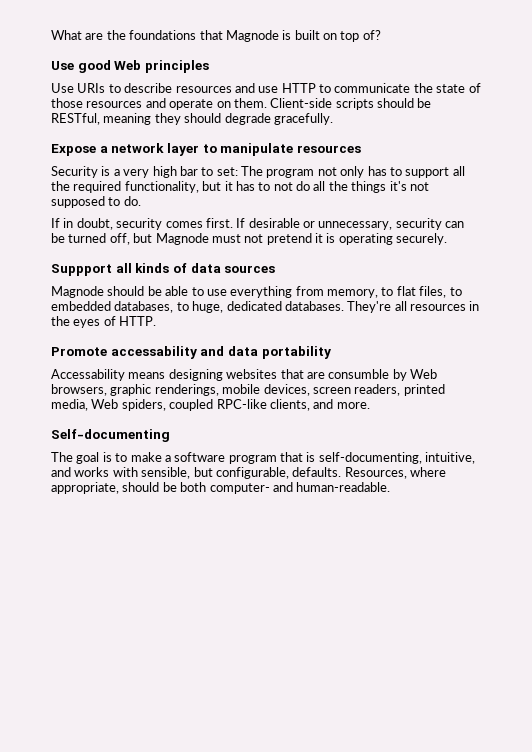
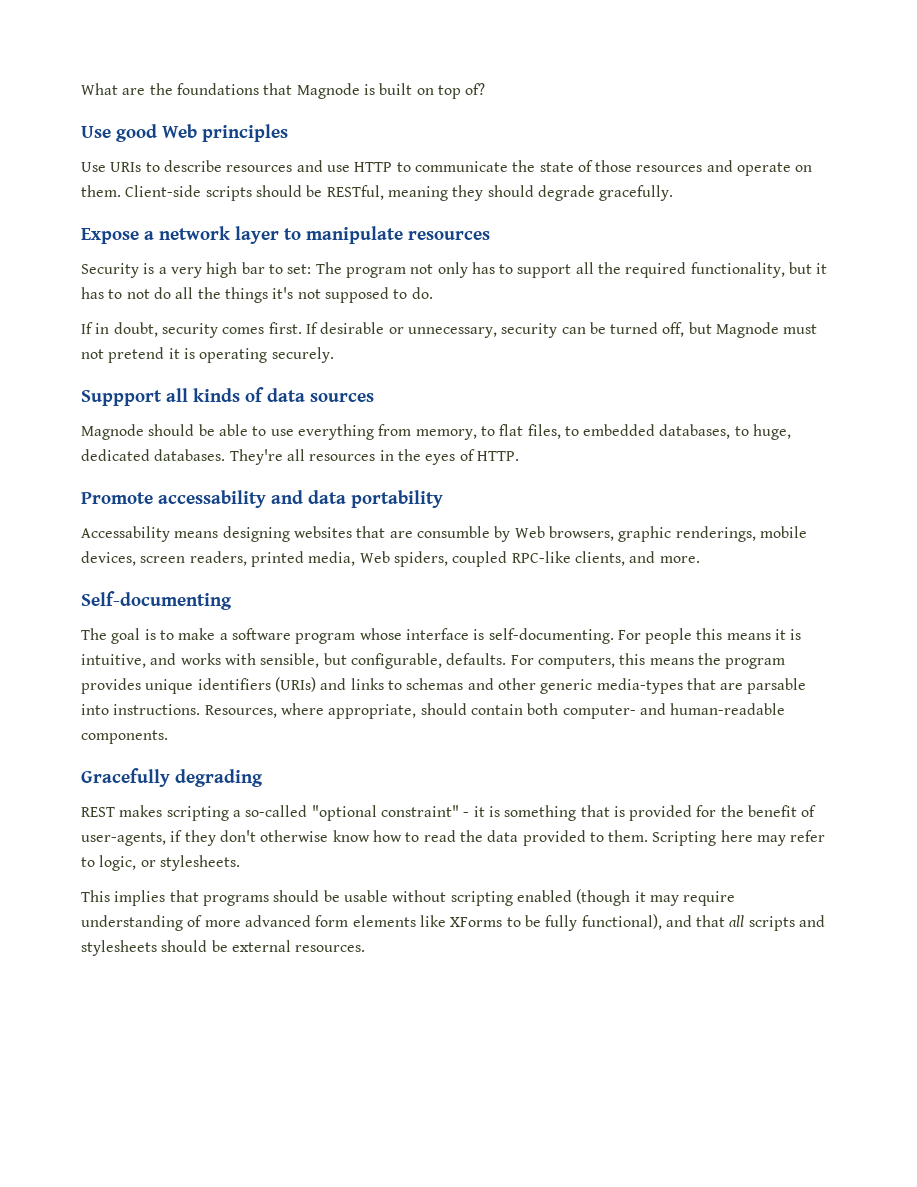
- The goal is to make a software program that is self-documenting, intuitive, and works with sensible, but configurable, defaults.
+ The goal is to make a software program whose interface is self-documenting. For people this means it is intuitive, and works with sensible, but configurable, defaults.
+ For computers, this means the program provides unique identifiers (URIs) and links to schemas and other generic media-types that are parsable into instructions.
- Resources, where appropriate, should be both computer- and human-readable.
+ Resources, where appropriate, should contain both computer- and human-readable components.
+ Gracefully degrading
+ REST makes scripting a so-called "optional constraint" - it is something that is provided for the benefit of user-agents, if they don't otherwise know how to read the data provided to them. Scripting here may refer to logic, or stylesheets.
+ This implies that programs should be usable without scripting enabled (though it may require understanding of more advanced form elements like XForms to be fully functional), and that all scripts and stylesheets should be external resources.

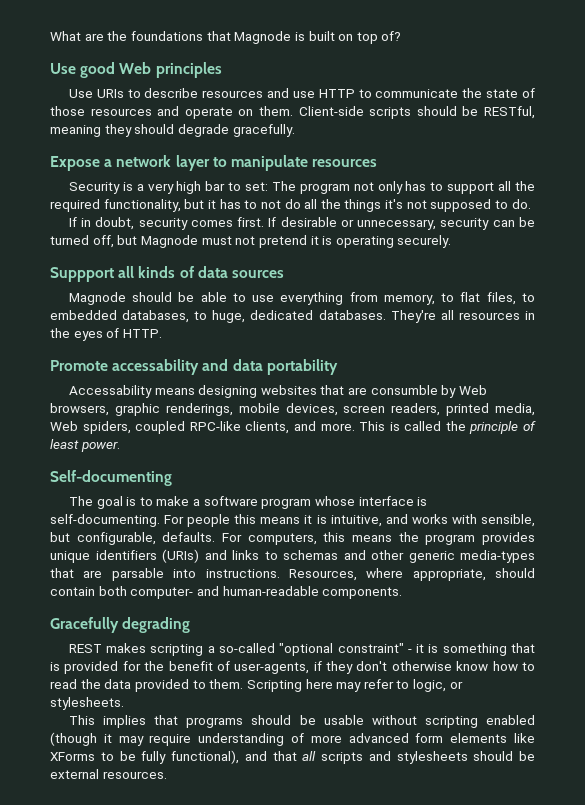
+ This is called the principle of least power.

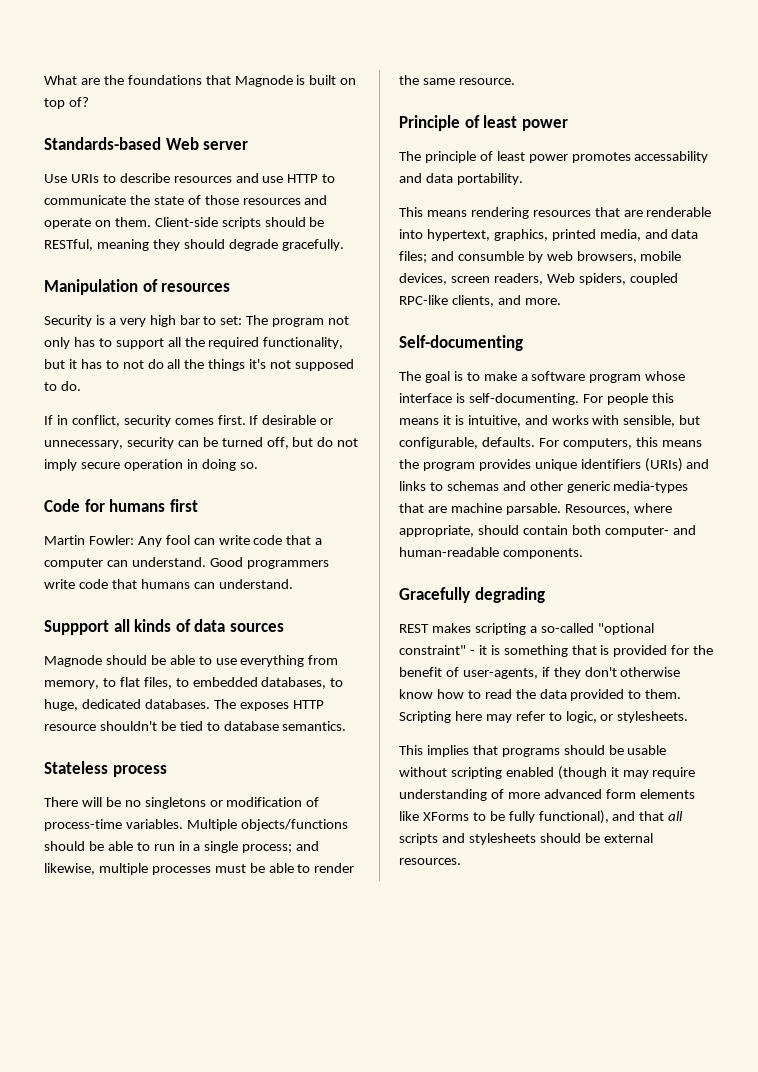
- Use good Web principles
+ Standards-based Web server
- Expose a network layer to manipulate resources
+ Manipulation of resources
- If in doubt, security comes first.
+ If in conflict, security comes first.
- If desirable or unnecessary, security can be turned off, but Magnode must not pretend it is operating securely.
+ If desirable or unnecessary, security can be turned off, but do not imply secure operation in doing so.
+ Code for humans first
+ Martin Fowler: Any fool can write code that a computer can understand. Good programmers write code that humans can understand.
- They're all resources in the eyes of HTTP.
- Promote accessability and data portability
- Accessability means designing websites that are consumble by Web browsers, graphic renderings, mobile devices, screen readers, printed media, Web spiders, coupled RPC-like clients, and more. This is called the principle of least power.
+ The exposes HTTP resource shouldn't be tied to database semantics.
+ Stateless process
+ There will be no singletons or modification of process-time variables. Multiple objects/functions should be able to run in a single process; and likewise, multiple processes must be able to render the same resource.
+ Principle of least power
+ The principle of least power promotes accessability and data portability.
+ This means rendering resources that are renderable into hypertext, graphics, printed media, and data files; and consumble by web browsers, mobile devices, screen readers, Web spiders, coupled RPC-like clients, and more.
- For computers, this means the program provides unique identifiers (URIs) and links to schemas and other generic media-types that are parsable into instructions.
+ For computers, this means the program provides unique identifiers (URIs) and links to schemas and other generic media-types that are machine parsable.

